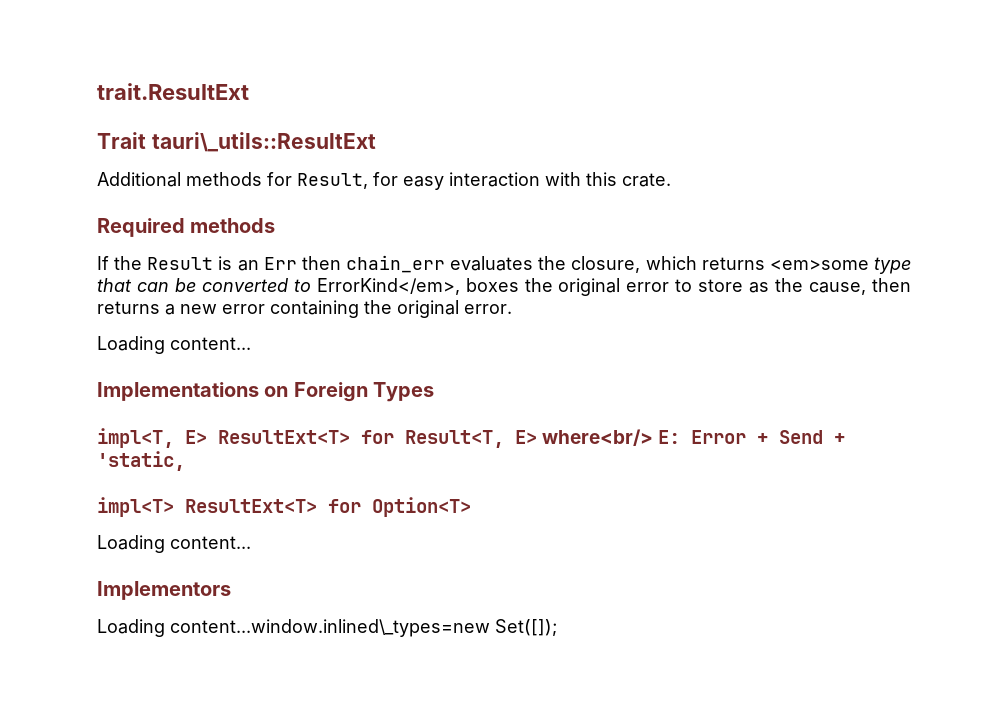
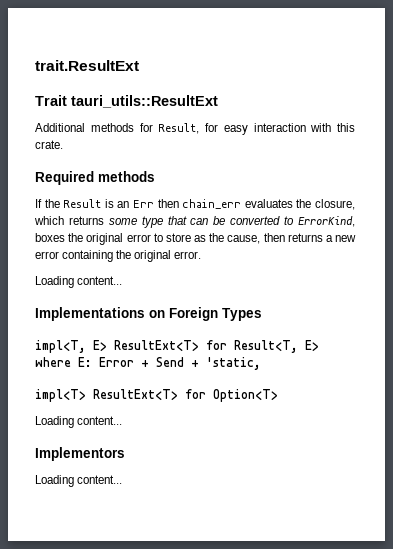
- Trait tauri\_utils::ResultExt
+ Trait tauri_utils::ResultExt
- If the Result is an Err then chain_err evaluates the closure, which returns <em>some type that can be converted to ErrorKind</em>, boxes the original error to store as the cause, then returns a new error containing the original error.
+ If the Result is an Err then chain_err evaluates the closure, which returns some type that can be converted to ErrorKind, boxes the original error to store as the cause, then returns a new error containing the original error.
- impl<T, E> ResultExt<T> for Result<T, E> where<br/> E: Error + Send + 'static,
+ impl<T, E> ResultExt<T> for Result<T, E> where E: Error + Send + 'static,
  Implementors
- Loading content...window.inlined\_types=new Set([]);
+ Loading content...

